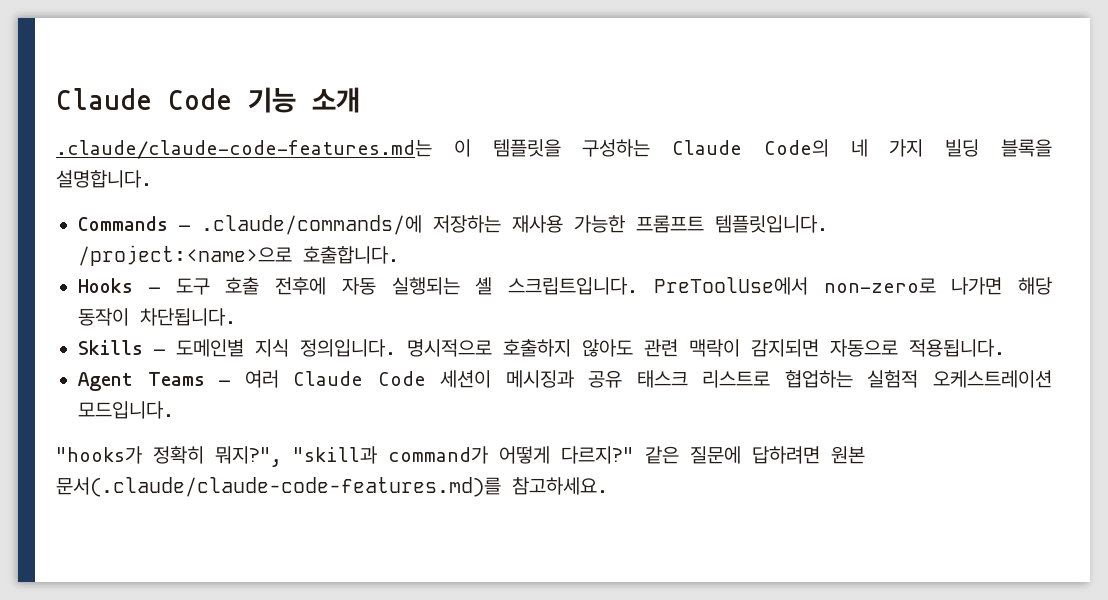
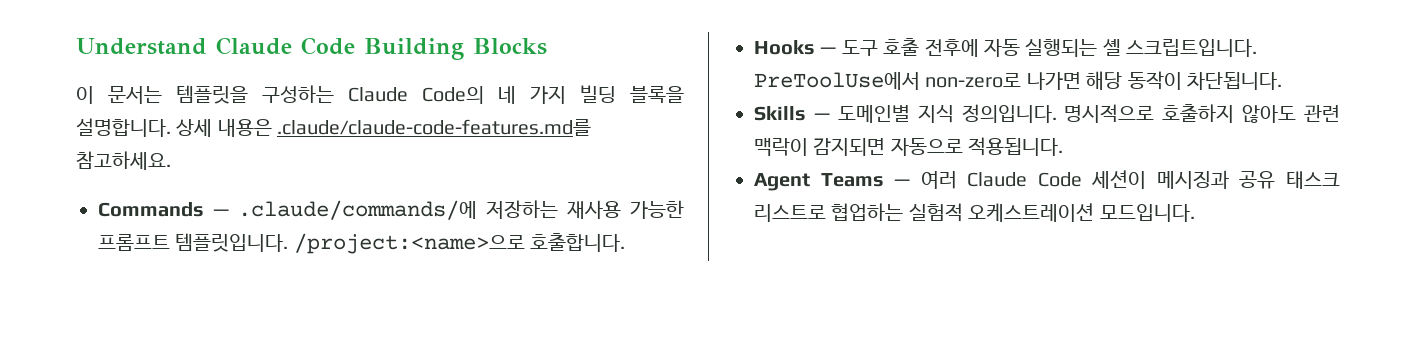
- Claude Code 기능 소개
- .claude/claude-code-features.md는 이 템플릿을 구성하는 Claude Code의 네 가지 빌딩 블록을 설명합니다.
+ Understand Claude Code Building Blocks
+ 이 문서는 템플릿을 구성하는 Claude Code의 네 가지 빌딩 블록을 설명합니다. 상세 내용은 .claude/claude-code-features.md를 참고하세요.
- "hooks가 정확히 뭐지?", "skill과 command가 어떻게 다르지?" 같은 질문에 답하려면 원본 문서(.claude/claude-code-features.md)를 참고하세요.

